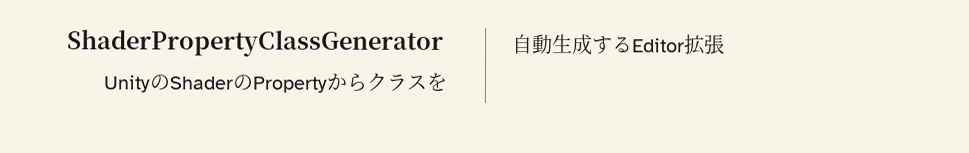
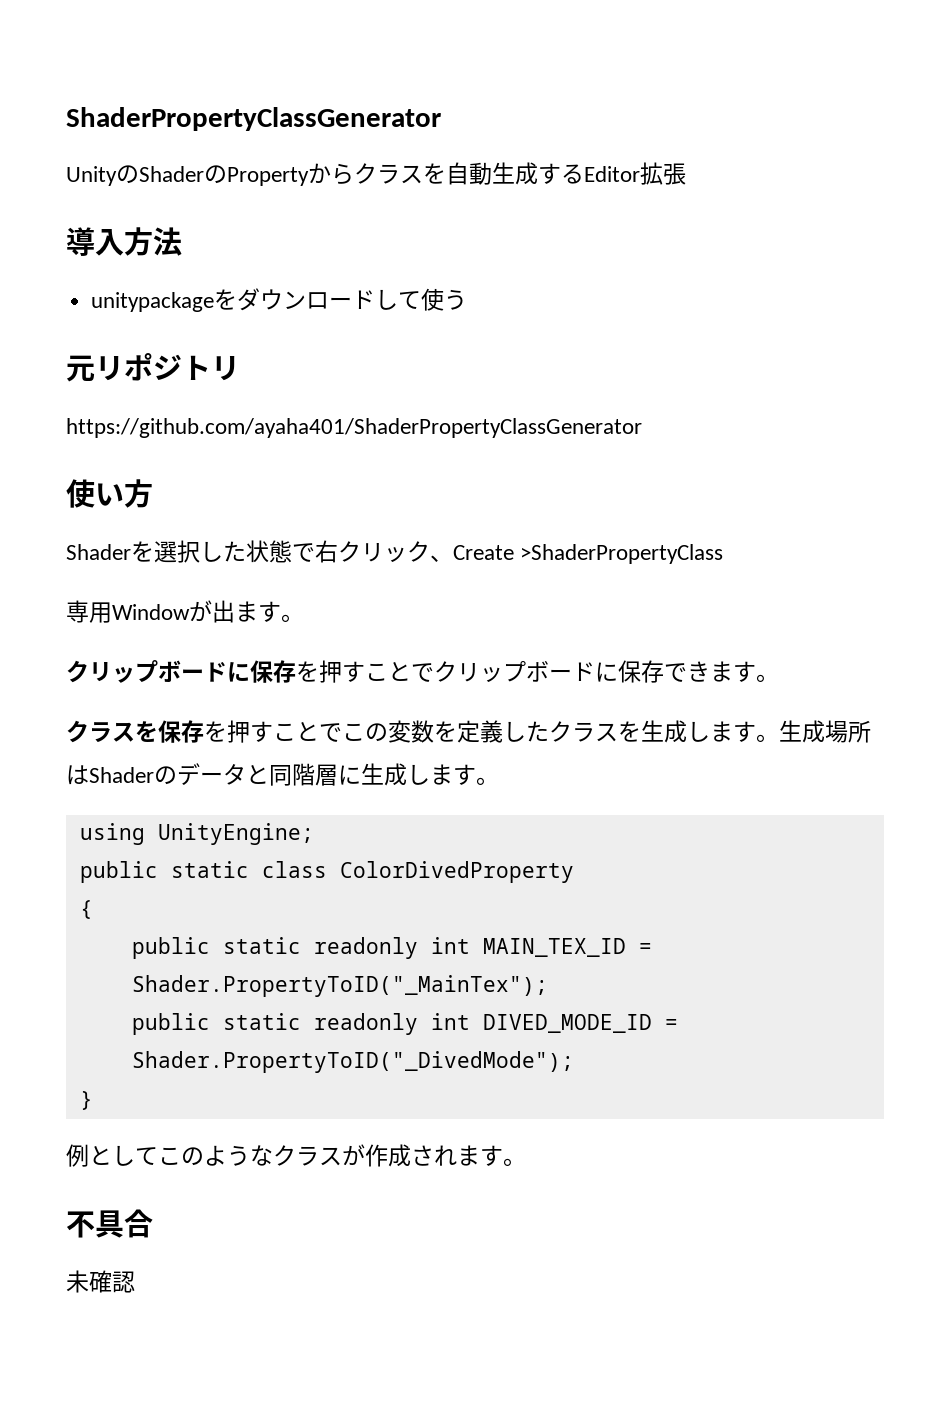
+ 導入方法
+ unitypackageをダウンロードして使う
+ 元リポジトリ
+ https://github.com/ayaha401/ShaderPropertyClassGenerator
+ 使い方
+ Shaderを選択した状態で右クリック、Create >ShaderPropertyClass
+ 専用Windowが出ます。
+ クリップボードに保存を押すことでクリップボードに保存できます。
+ クラスを保存を押すことでこの変数を定義したクラスを生成します。生成場所はShaderのデータと同階層に生成します。
+ using UnityEngine;
+ public static class ColorDivedProperty
+ {
+ public static readonly int MAIN_TEX_ID = Shader.PropertyToID("_MainTex");
+ public static readonly int DIVED_MODE_ID = Shader.PropertyToID("_DivedMode");
+ }
+ 例としてこのようなクラスが作成されます。
+ 不具合
+ 未確認

